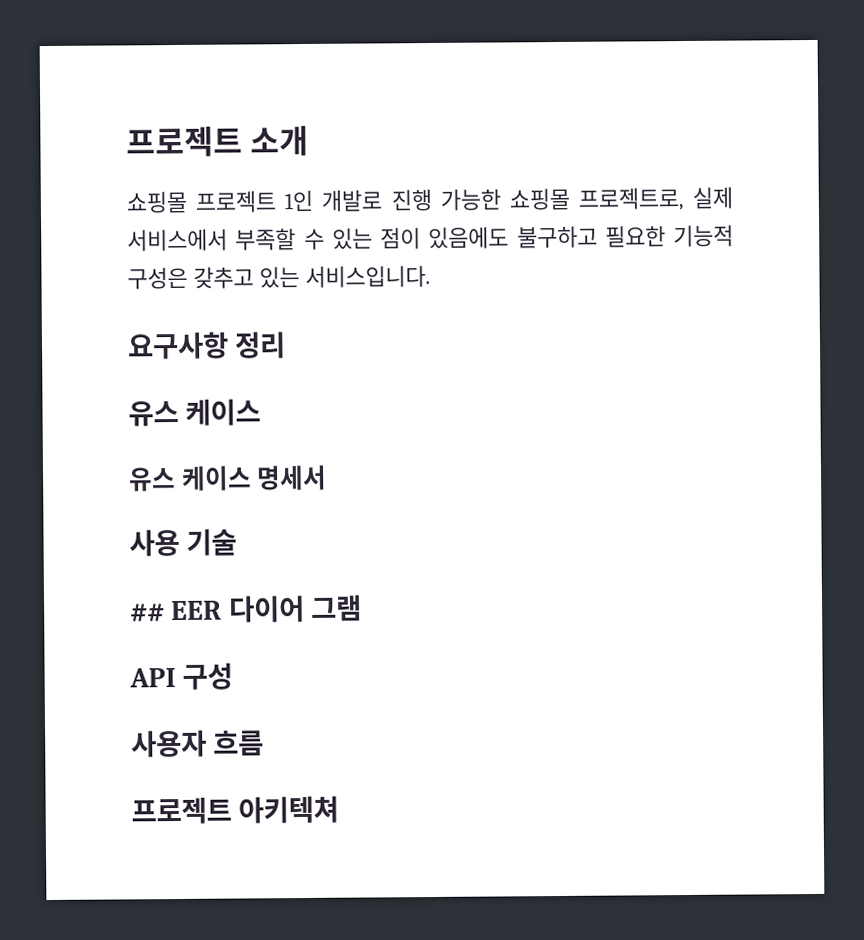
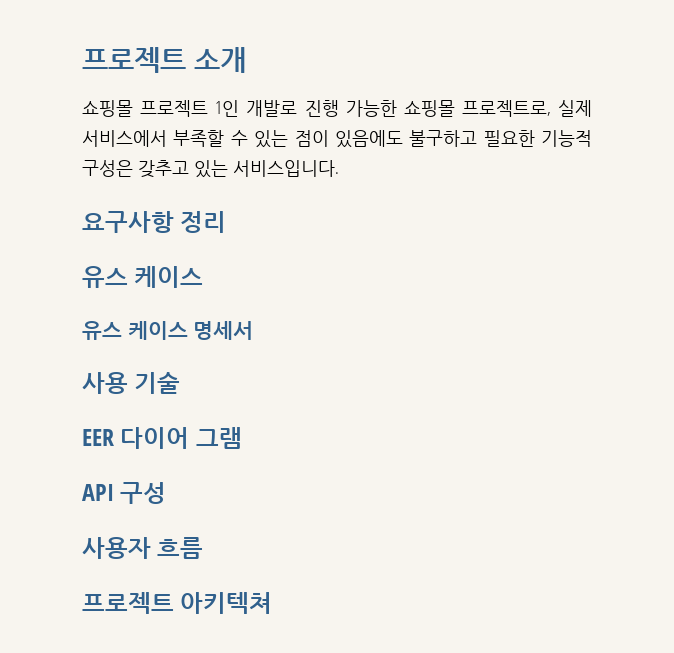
- ## EER 다이어 그램
+ EER 다이어 그램

